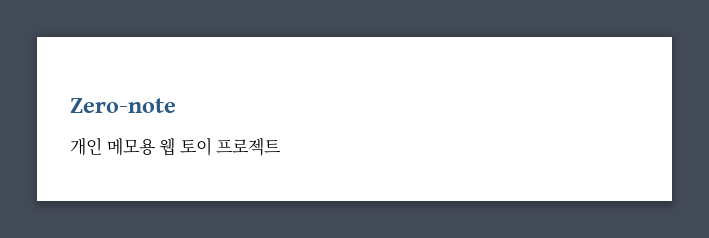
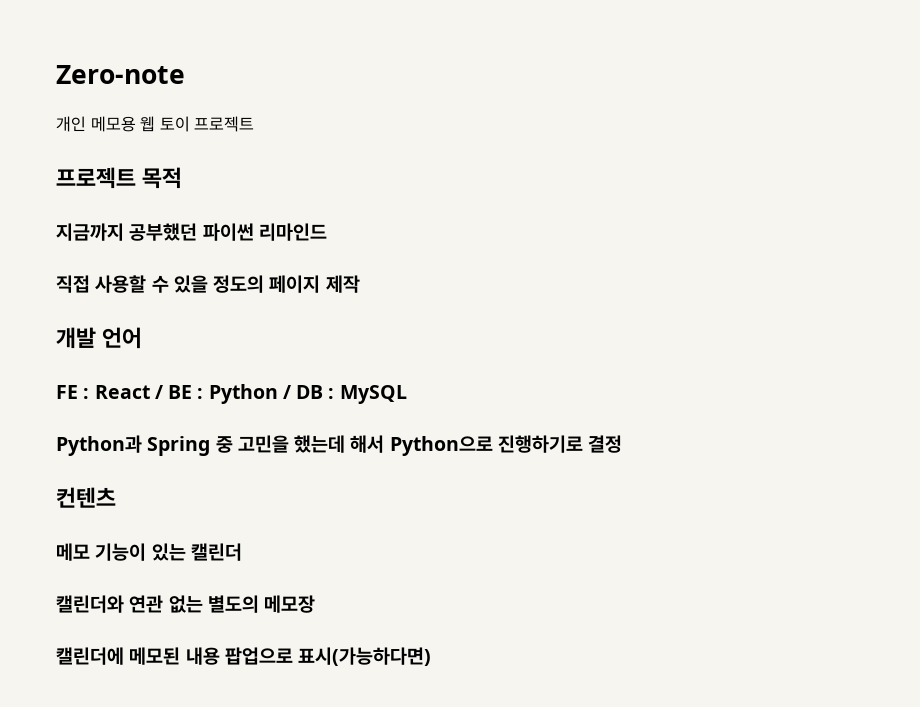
+ 프로젝트 목적
+ 지금까지 공부했던 파이썬 리마인드
+ 직접 사용할 수 있을 정도의 페이지 제작
+ 개발 언어
+ FE : React / BE : Python / DB : MySQL
+ Python과 Spring 중 고민을 했는데 해서 Python으로 진행하기로 결정
+ 컨텐츠
+ 메모 기능이 있는 캘린더
+ 캘린더와 연관 없는 별도의 메모장
+ 캘린더에 메모된 내용 팝업으로 표시(가능하다면)

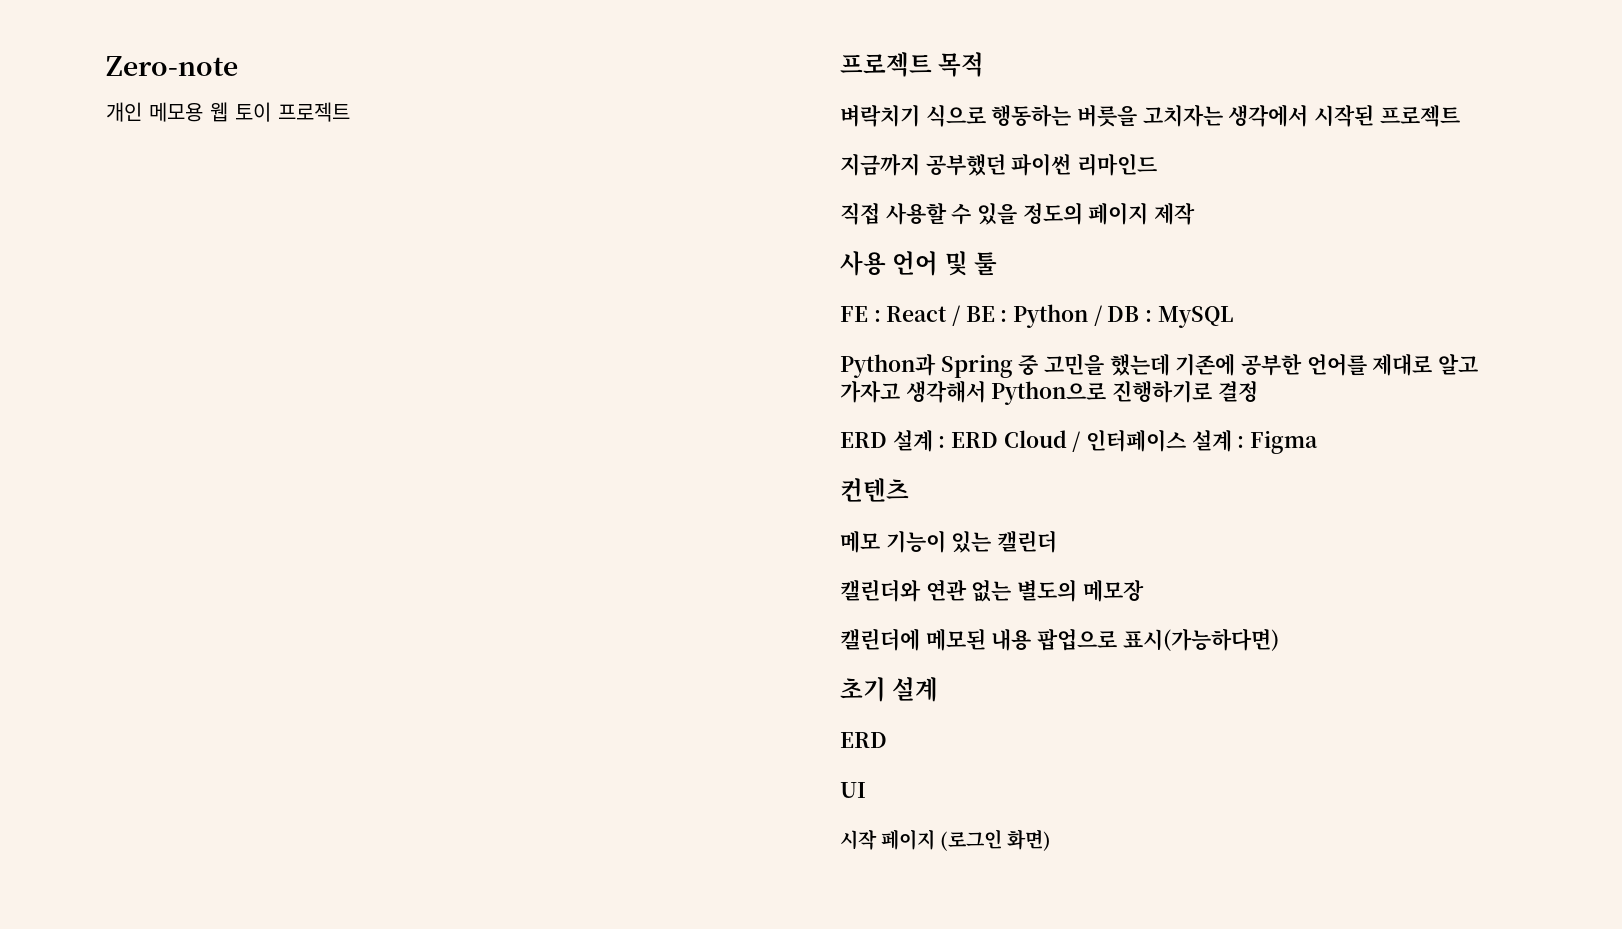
+ 벼락치기 식으로 행동하는 버릇을 고치자는 생각에서 시작된 프로젝트
- 개발 언어
+ 사용 언어 및 툴
- Python과 Spring 중 고민을 했는데 해서 Python으로 진행하기로 결정
+ Python과 Spring 중 고민을 했는데 기존에 공부한 언어를 제대로 알고 가자고 생각해서 Python으로 진행하기로 결정
+ ERD 설계 : ERD Cloud / 인터페이스 설계 : Figma
+ 초기 설계
+ ERD
+ UI
+ 시작 페이지 (로그인 화면)

